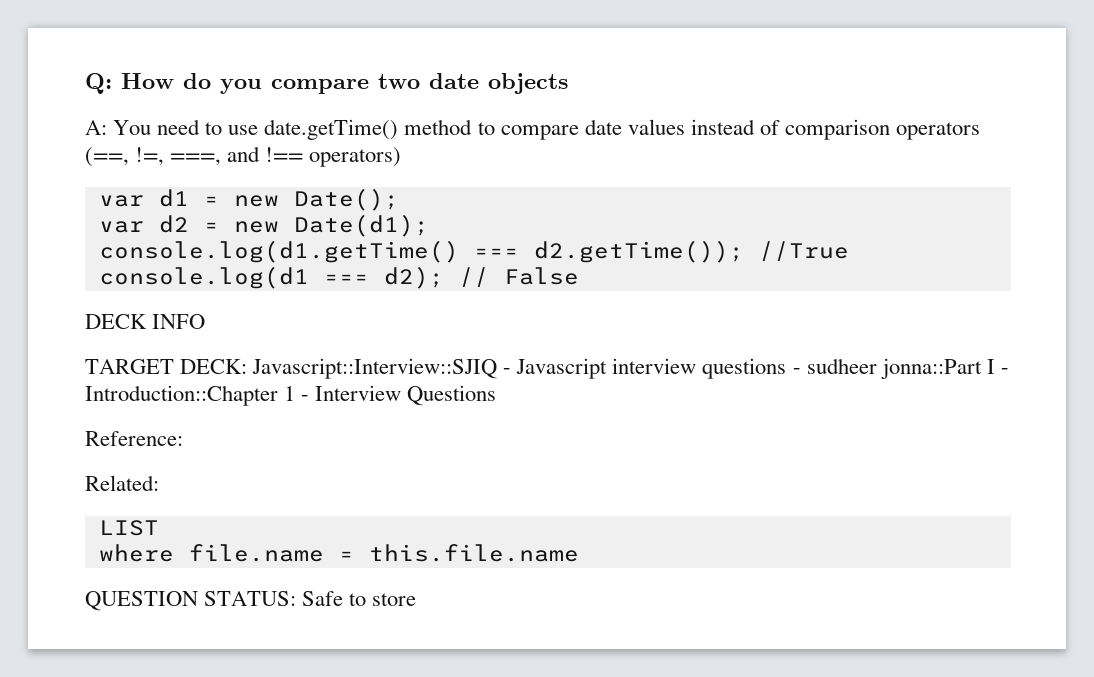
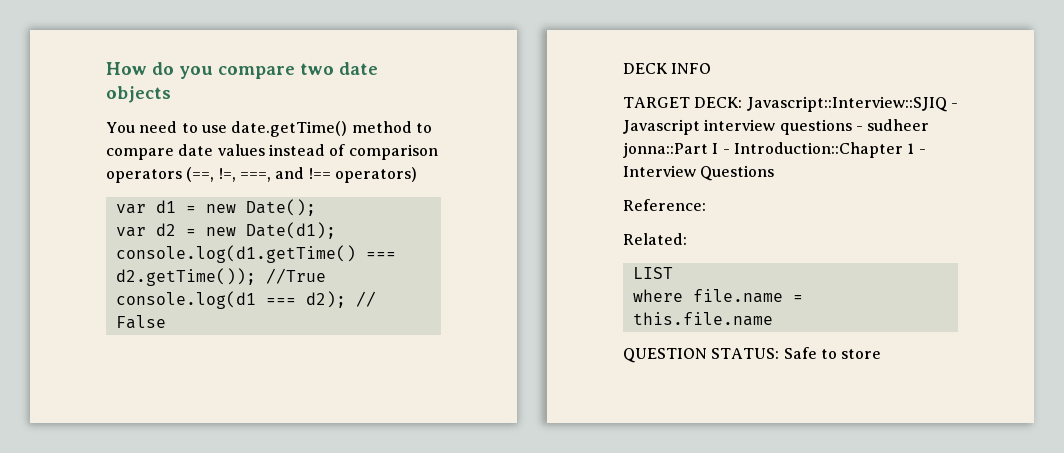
- Q: How do you compare two date objects
+ How do you compare two date objects
- A: You need to use date.getTime() method to compare date values instead of comparison operators (==, !=, ===, and !== operators)
+ You need to use date.getTime() method to compare date values instead of comparison operators (==, !=, ===, and !== operators)

